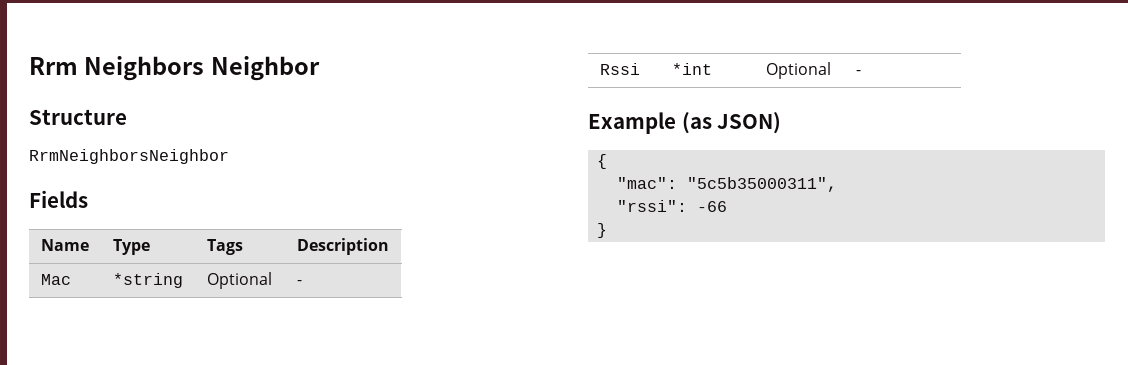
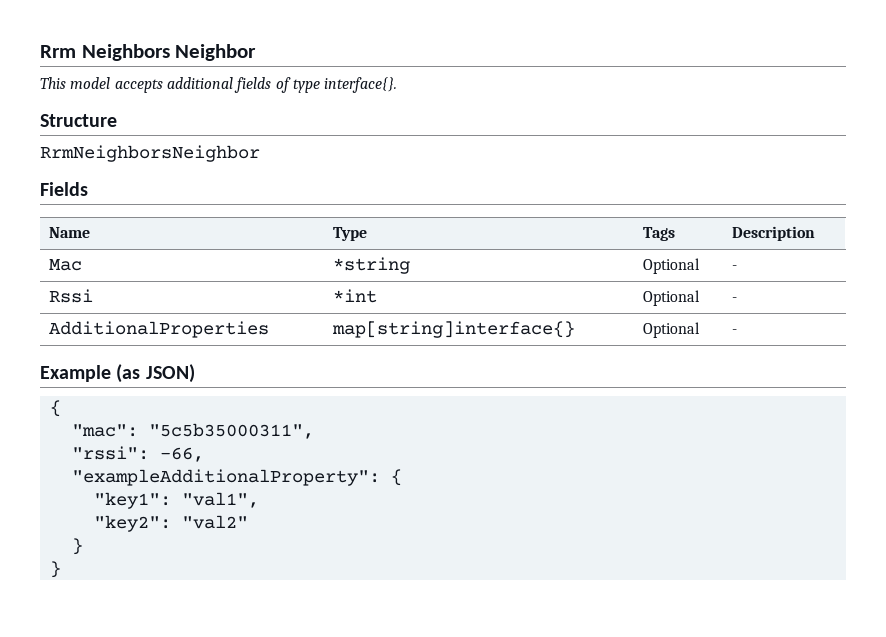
+ This model accepts additional fields of type interface{}.
+ AdditionalProperties | map[string]interface{} | Optional | -
- "rssi": -66
+ "rssi": -66,
+ "exampleAdditionalProperty": {
+ "key1": "val1",
+ "key2": "val2"
+ }

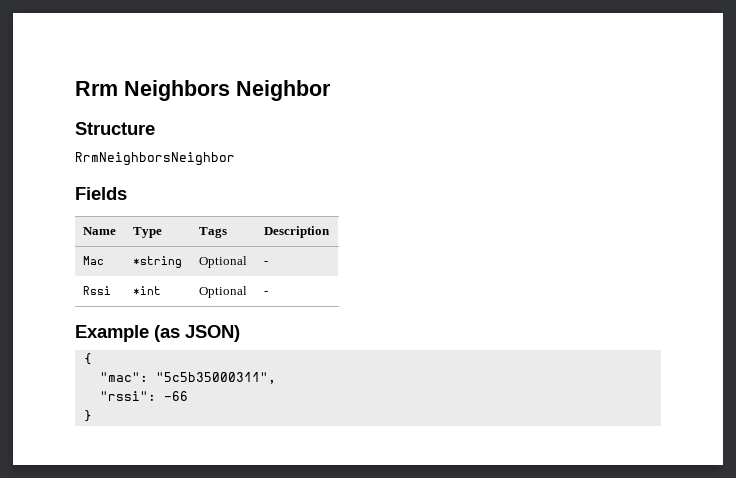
- This model accepts additional fields of type interface{}.
- AdditionalProperties | map[string]interface{} | Optional | -
- "rssi": -66,
- "exampleAdditionalProperty": {
- "key1": "val1",
- "key2": "val2"
- }
+ "rssi": -66

